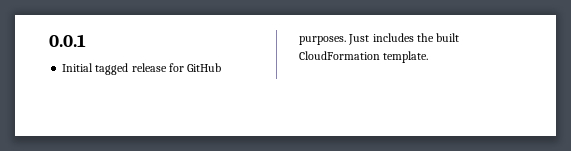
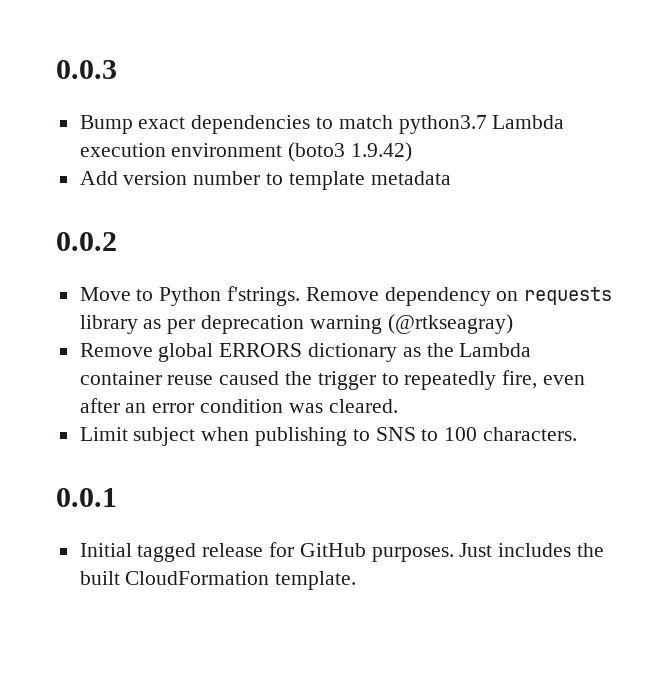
+ 0.0.3
+ Bump exact dependencies to match python3.7 Lambda execution environment (boto3 1.9.42)
+ Add version number to template metadata
+ 0.0.2
+ Move to Python f'strings. Remove dependency on requests library as per deprecation warning (@rtkseagray)
+ Remove global ERRORS dictionary as the Lambda container reuse caused the trigger to repeatedly fire, even after an error condition was cleared.
+ Limit subject when publishing to SNS to 100 characters.

